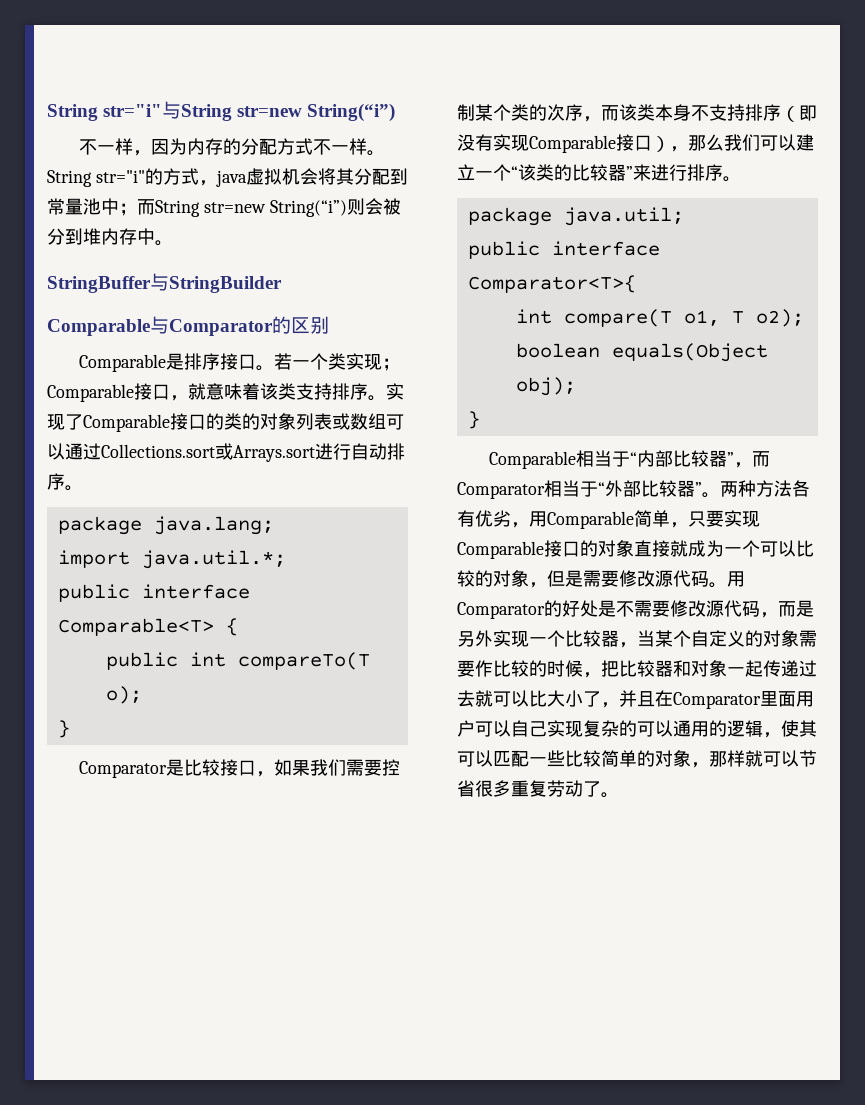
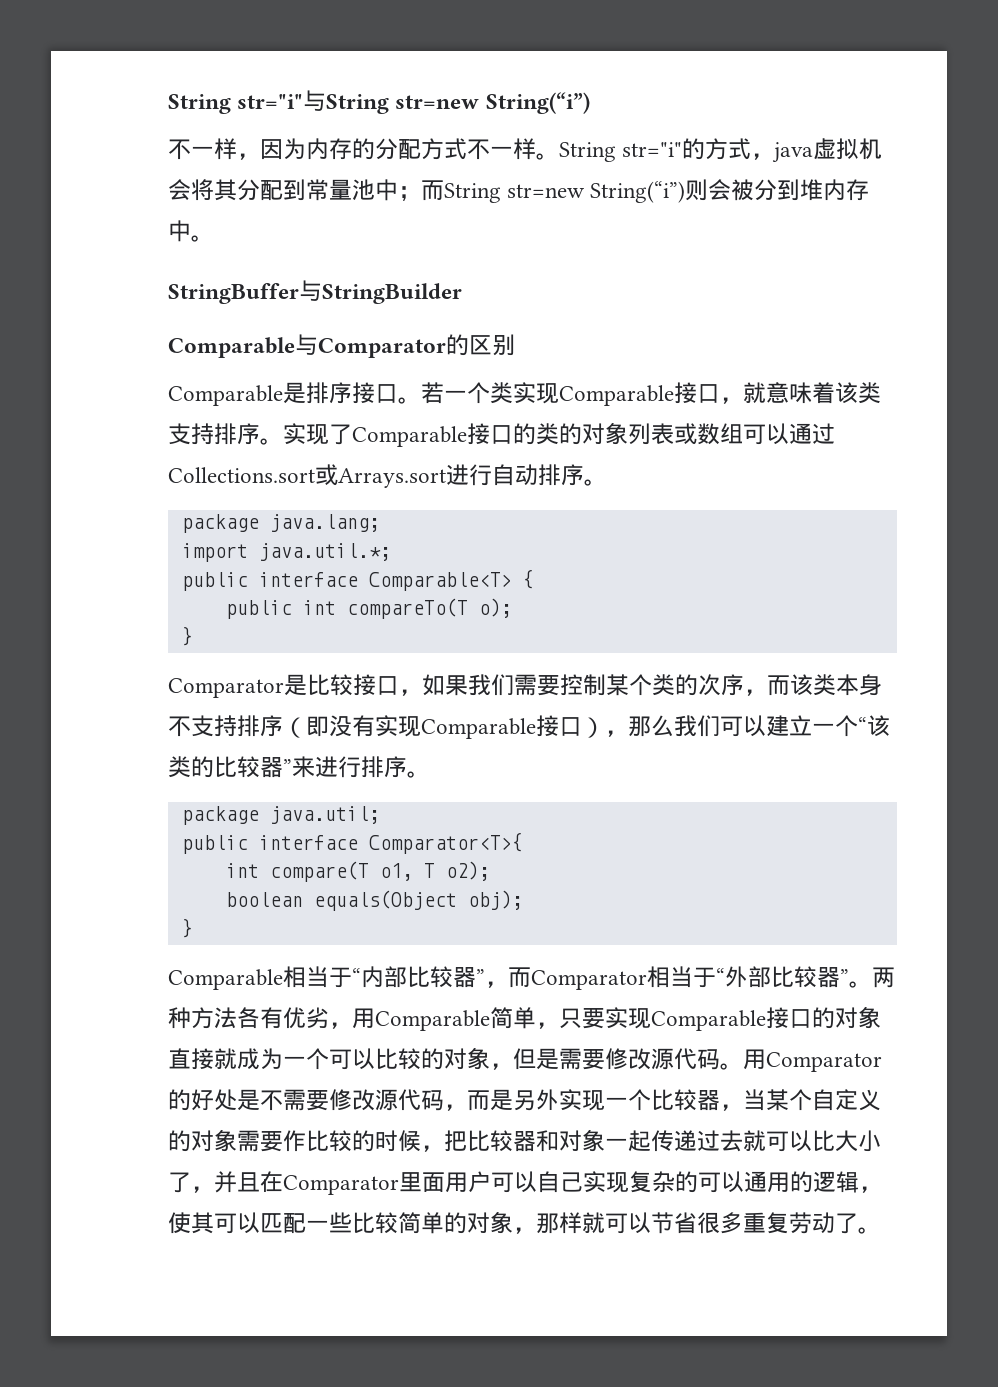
- 若一个类实现；Comparable接口，就意味着该类支持排序。
+ 若一个类实现Comparable接口，就意味着该类支持排序。

